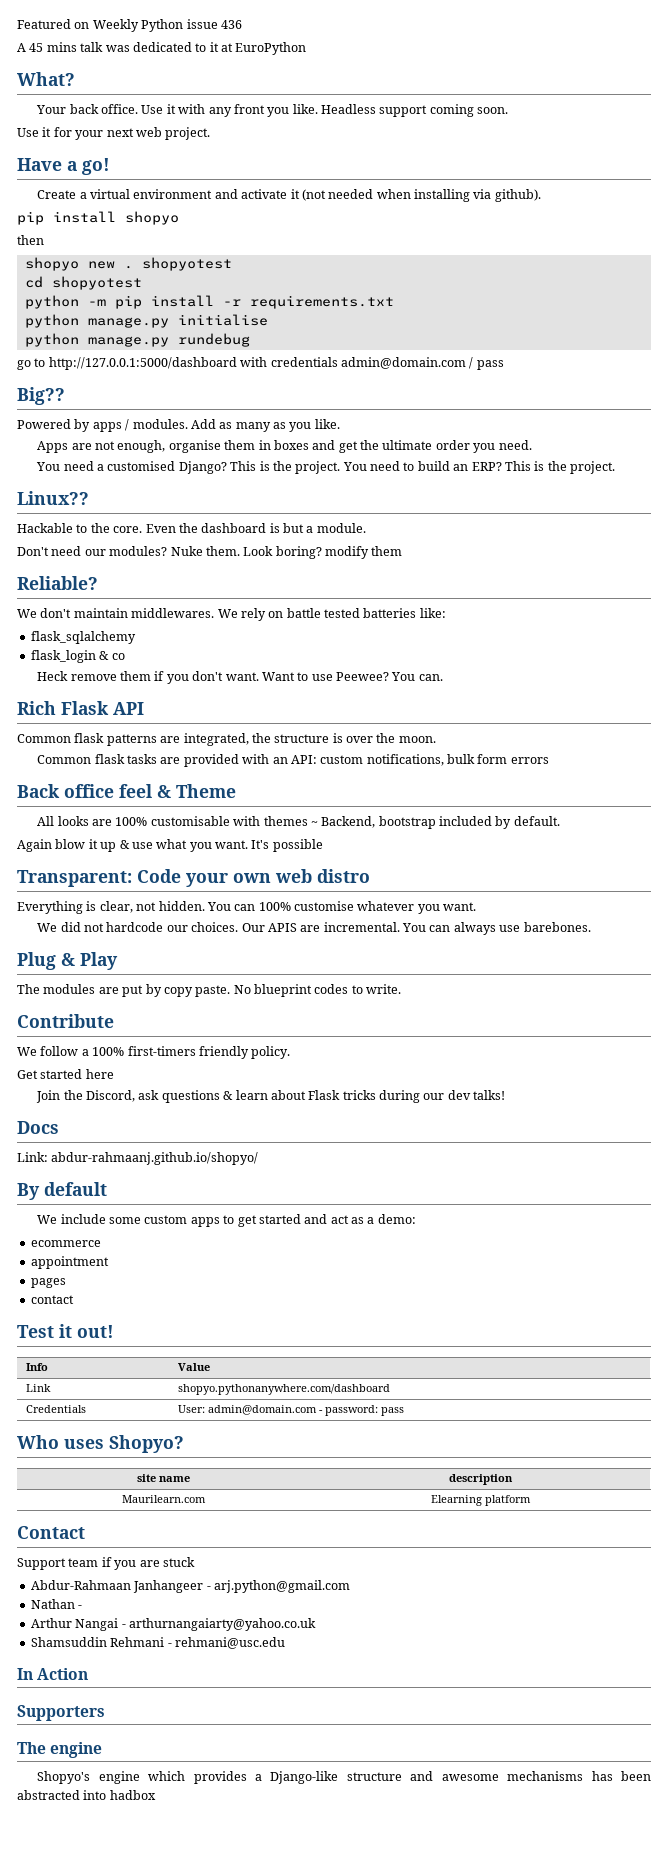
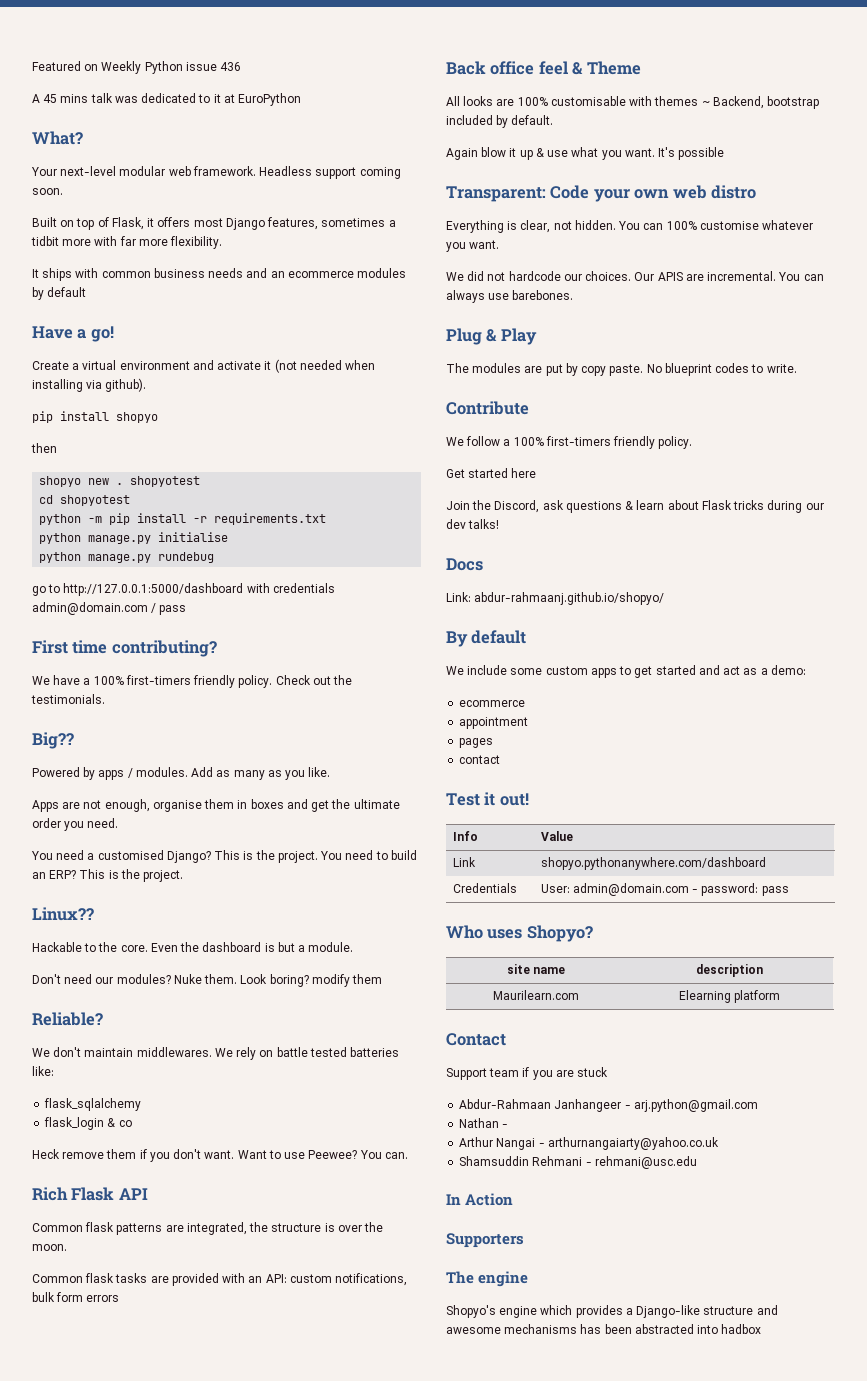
- Your back office. Use it with any front you like. Headless support coming soon.
- Use it for your next web project.
+ Your next-level modular web framework. Headless support coming soon.
+ Built on top of Flask, it offers most Django features, sometimes a tidbit more with far more flexibility.
+ It ships with common business needs and an ecommerce modules by default
+ First time contributing?
+ We have a 100% first-timers friendly policy. Check out the testimonials.

